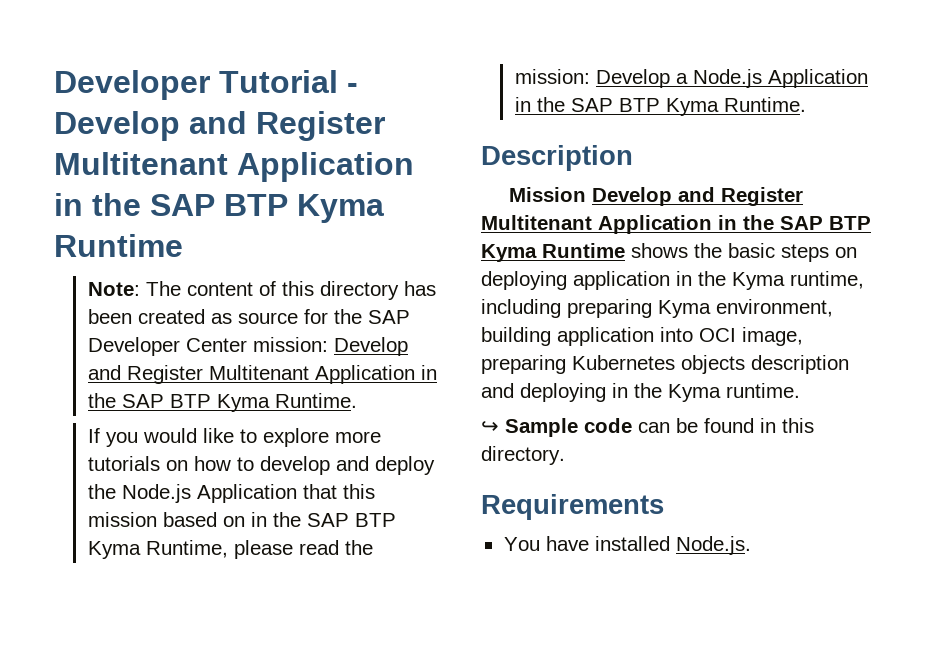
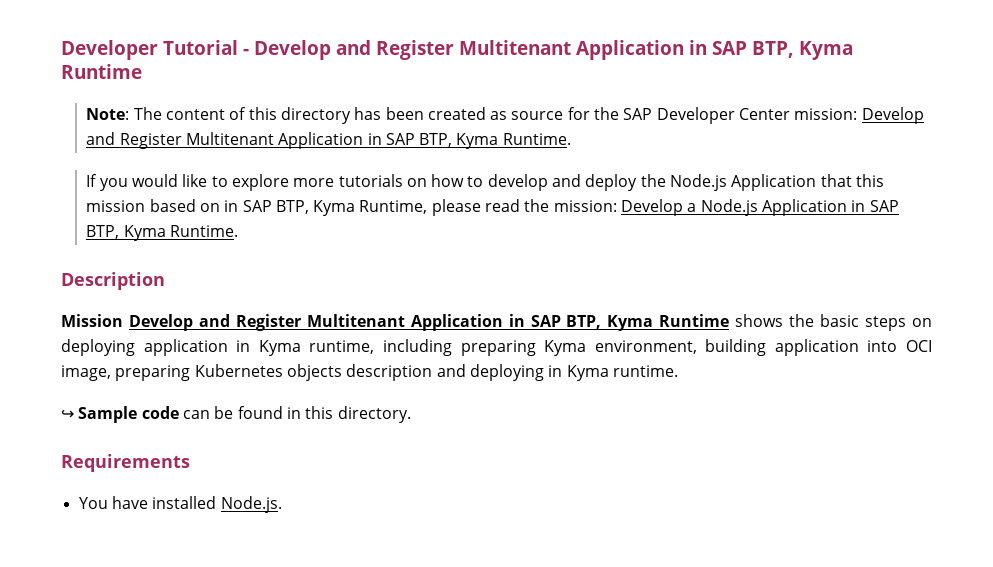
- Developer Tutorial - Develop and Register Multitenant Application in the SAP BTP Kyma Runtime
+ Developer Tutorial - Develop and Register Multitenant Application in SAP BTP, Kyma Runtime
- Note: The content of this directory has been created as source for the SAP Developer Center mission: Develop and Register Multitenant Application in the SAP BTP Kyma Runtime.
+ Note: The content of this directory has been created as source for the SAP Developer Center mission: Develop and Register Multitenant Application in SAP BTP, Kyma Runtime.
- If you would like to explore more tutorials on how to develop and deploy the Node.js Application that this mission based on in the SAP BTP Kyma Runtime, please read the mission: Develop a Node.js Application in the SAP BTP Kyma Runtime.
+ If you would like to explore more tutorials on how to develop and deploy the Node.js Application that this mission based on in SAP BTP, Kyma Runtime, please read the mission: Develop a Node.js Application in SAP BTP, Kyma Runtime.
- Mission Develop and Register Multitenant Application in the SAP BTP Kyma Runtime shows the basic steps on deploying application in the Kyma runtime, including preparing Kyma environment, building application into OCI image, preparing Kubernetes objects description and deploying in the Kyma runtime.
+ Mission Develop and Register Multitenant Application in SAP BTP, Kyma Runtime shows the basic steps on deploying application in Kyma runtime, including preparing Kyma environment, building application into OCI image, preparing Kubernetes objects description and deploying in Kyma runtime.

